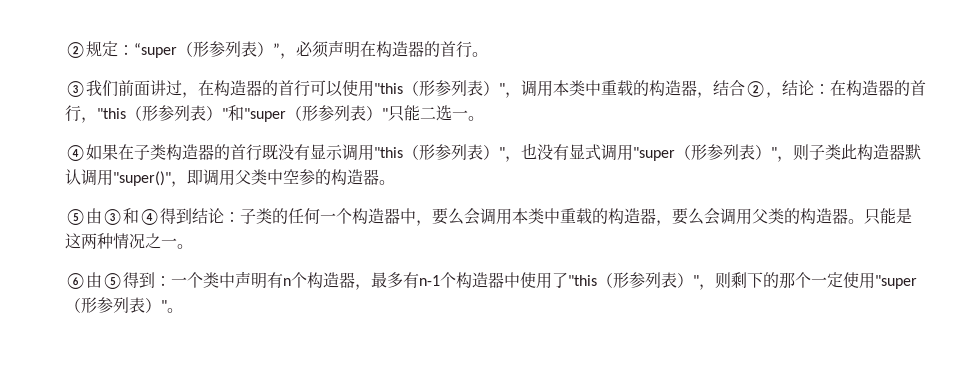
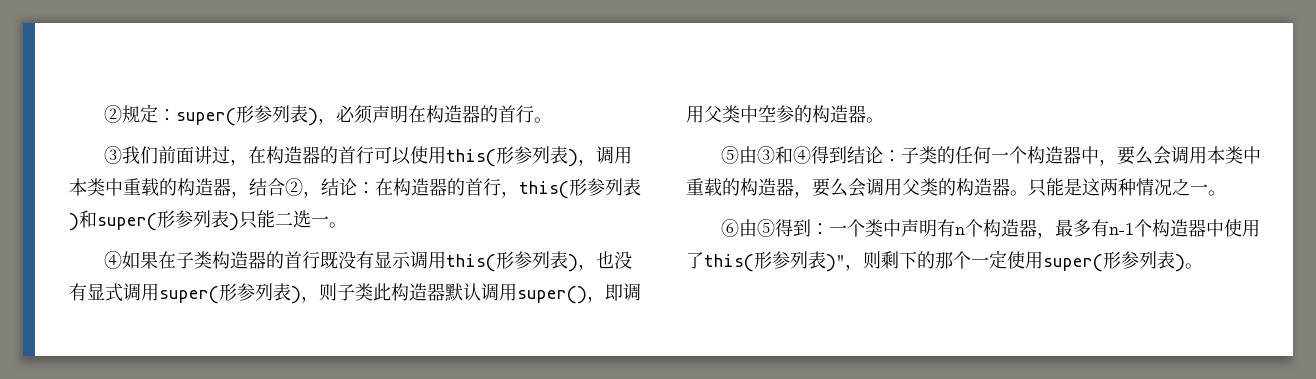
- ②规定：“super（形参列表）”，必须声明在构造器的首行。
+ ②规定：super(形参列表)，必须声明在构造器的首行。
- ③我们前面讲过，在构造器的首行可以使用"this（形参列表）"，调用本类中重载的构造器，结合②，结论：在构造器的首行，"this（形参列表）"和"super（形参列表）"只能二选一。
+ ③我们前面讲过，在构造器的首行可以使用this(形参列表)，调用本类中重载的构造器，结合②，结论：在构造器的首行，this(形参列表)和super(形参列表)只能二选一。
- ④如果在子类构造器的首行既没有显示调用"this（形参列表）"，也没有显式调用"super（形参列表）"，则子类此构造器默认调用"super()"，即调用父类中空参的构造器。
+ ④如果在子类构造器的首行既没有显示调用this(形参列表)，也没有显式调用super(形参列表)，则子类此构造器默认调用super()，即调用父类中空参的构造器。
- ⑥由⑤得到：一个类中声明有n个构造器，最多有n-1个构造器中使用了"this（形参列表）"，则剩下的那个一定使用"super（形参列表）"。
+ ⑥由⑤得到：一个类中声明有n个构造器，最多有n-1个构造器中使用了this(形参列表)"，则剩下的那个一定使用super(形参列表)。

